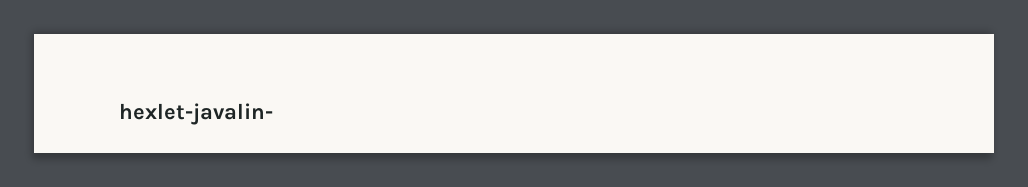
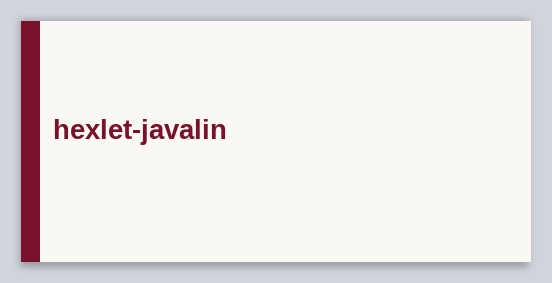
- hexlet-javalin-
+ hexlet-javalin

